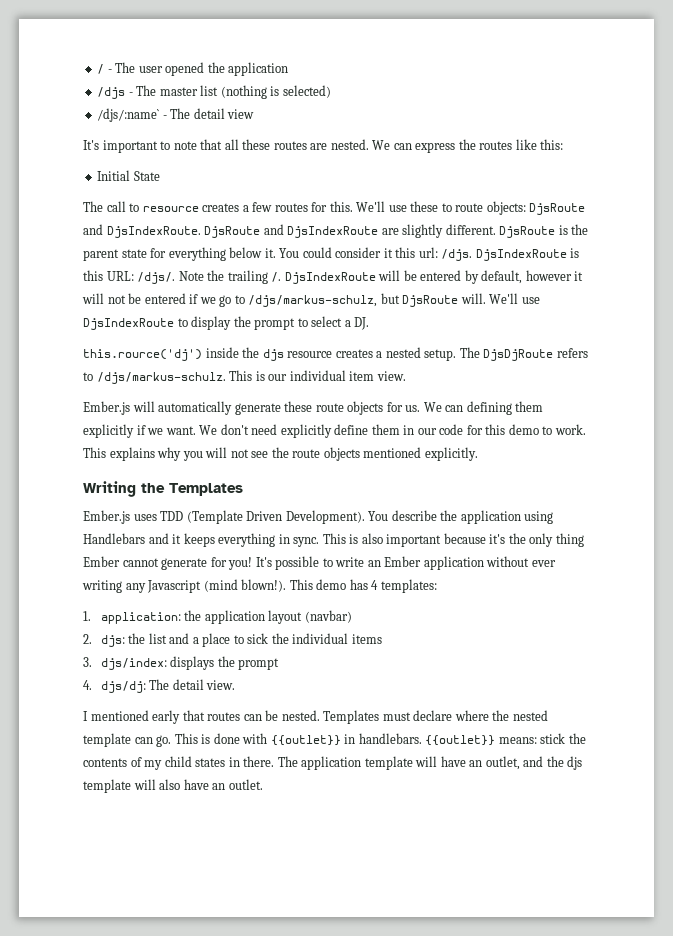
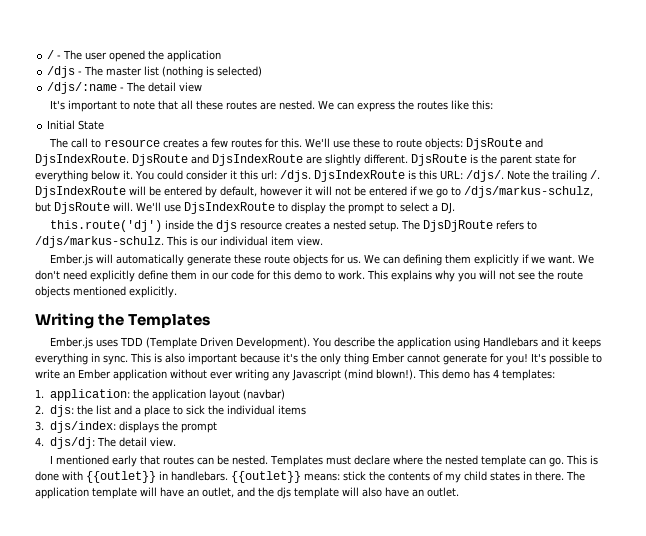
- /djs/:name` - The detail view
+ /djs/:name - The detail view
- this.rource('dj') inside the djs resource creates a nested setup.
+ this.route('dj') inside the djs resource creates a nested setup.

